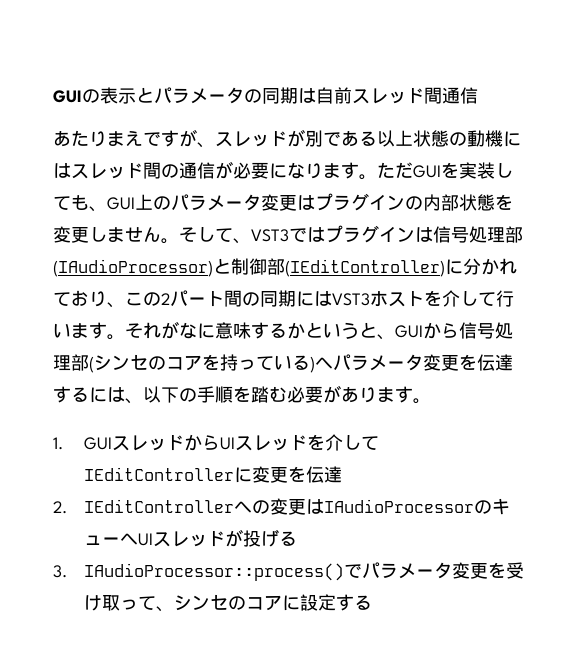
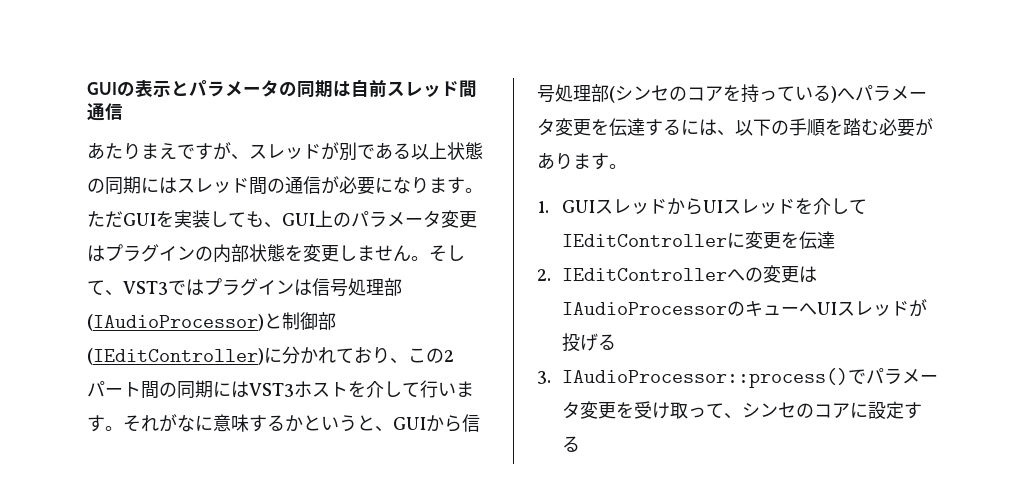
- あたりまえですが、スレッドが別である以上状態の動機にはスレッド間の通信が必要になります。
+ あたりまえですが、スレッドが別である以上状態の同期にはスレッド間の通信が必要になります。

